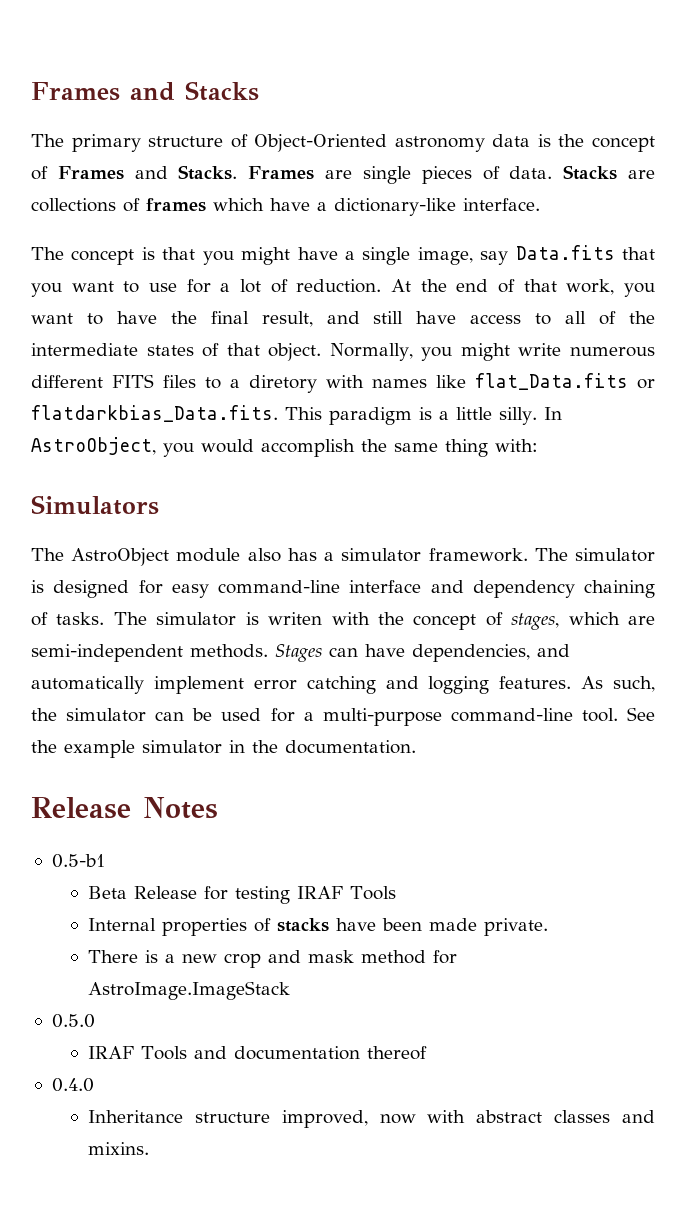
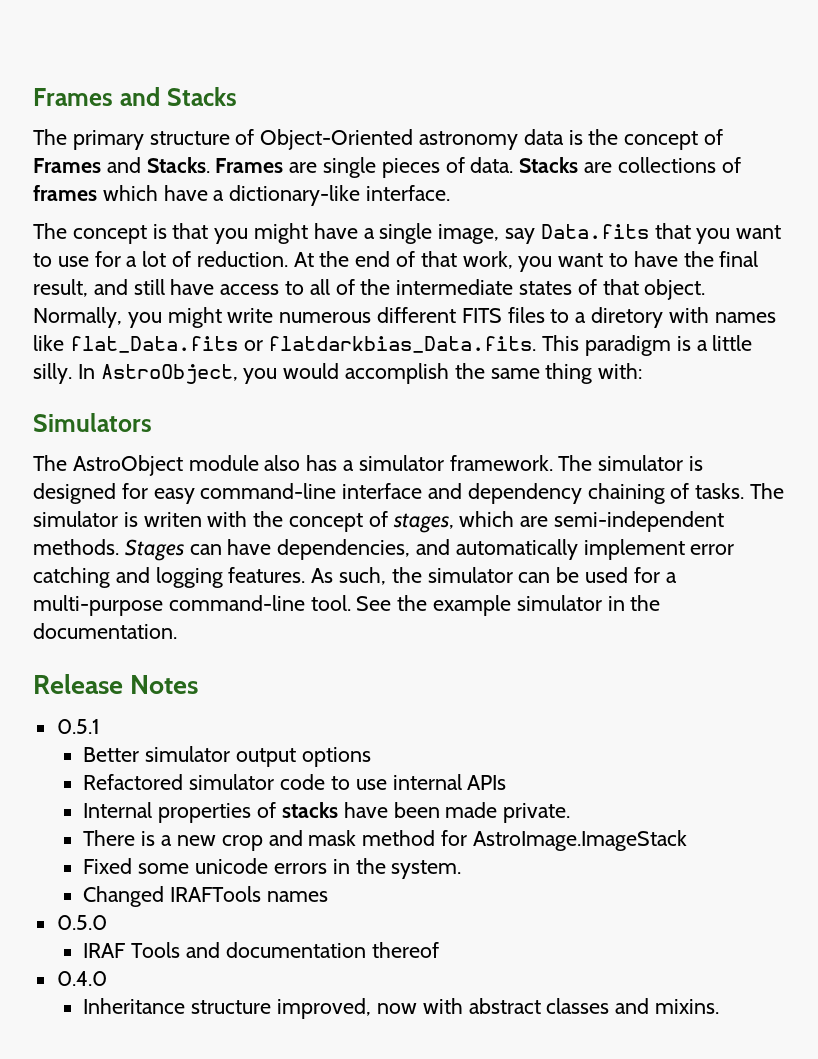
- 0.5-b1
- Beta Release for testing IRAF Tools
+ 0.5.1
+ Better simulator output options
+ Refactored simulator code to use internal APIs
+ Fixed some unicode errors in the system.
+ Changed IRAFTools names

